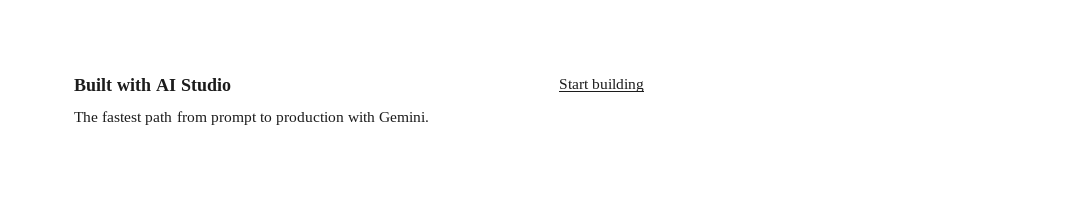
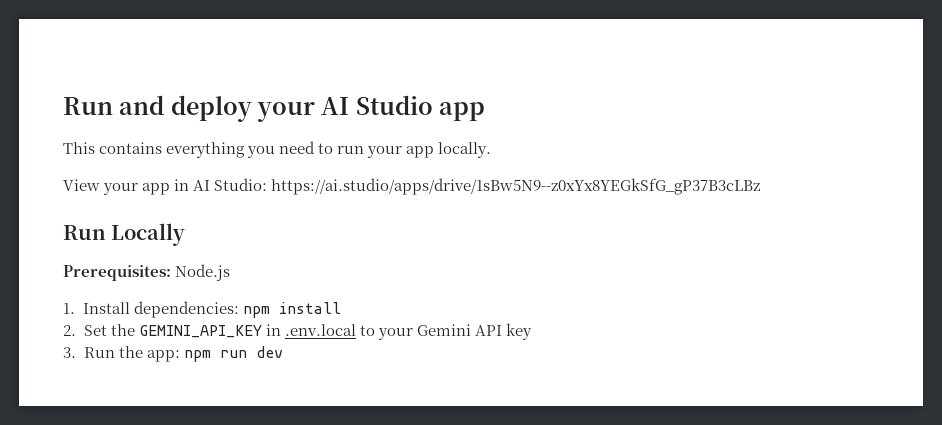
- Built with AI Studio
- The fastest path from prompt to production with Gemini.
- Start building
+ Run and deploy your AI Studio app
+ This contains everything you need to run your app locally.
+ View your app in AI Studio: https://ai.studio/apps/drive/1sBw5N9--z0xYx8YEGkSfG_gP37B3cLBz
+ Run Locally
+ Prerequisites: Node.js
+ 1. Install dependencies: npm install
+ 2. Set the GEMINI_API_KEY in .env.local to your Gemini API key
+ 3. Run the app: npm run dev

